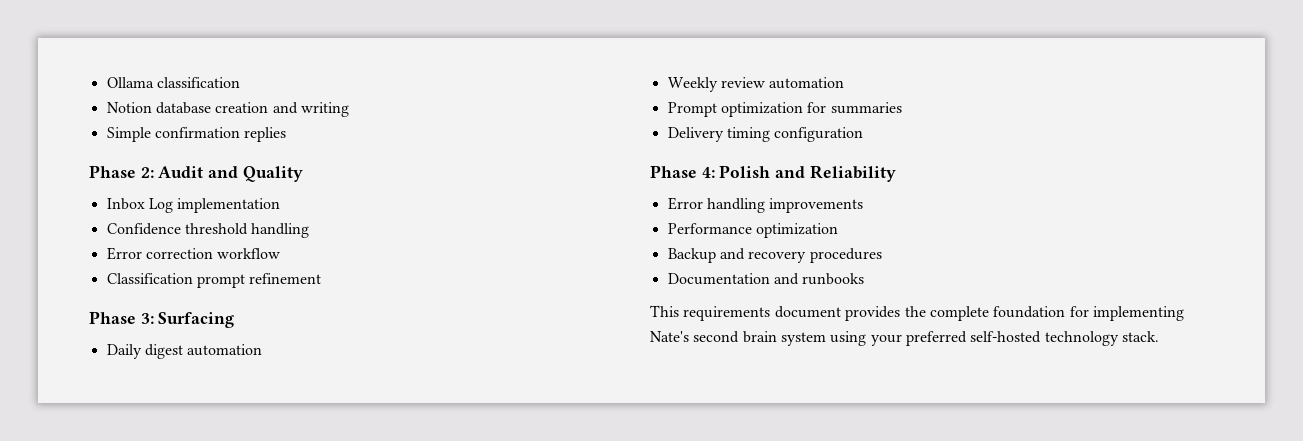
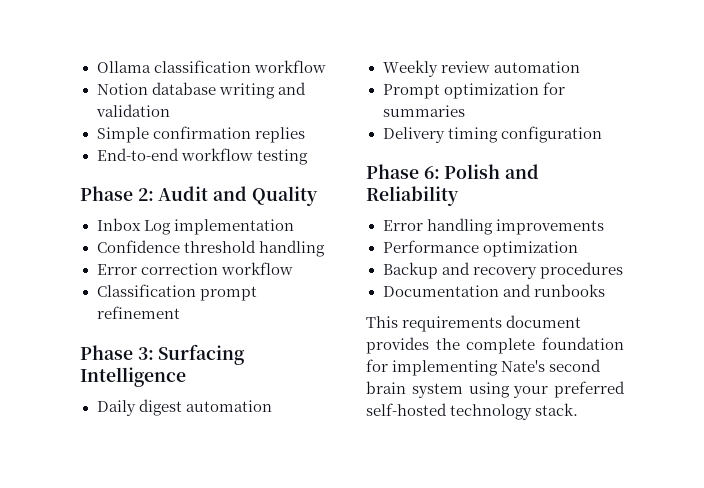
- Ollama classification
+ Ollama classification workflow
- Notion database creation and writing
+ Notion database writing and validation
+ End-to-end workflow testing
- Phase 3: Surfacing
+ Phase 3: Surfacing Intelligence
- Phase 4: Polish and Reliability
+ Phase 6: Polish and Reliability

